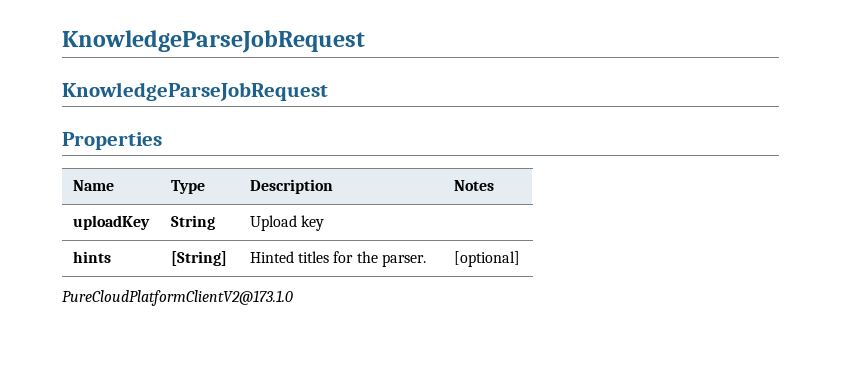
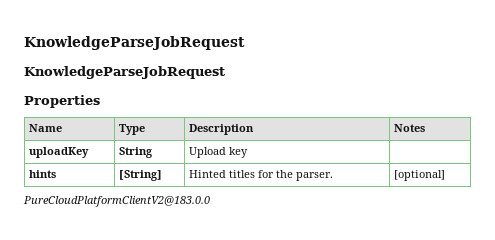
- PureCloudPlatformClientV2@173.1.0
+ PureCloudPlatformClientV2@183.0.0

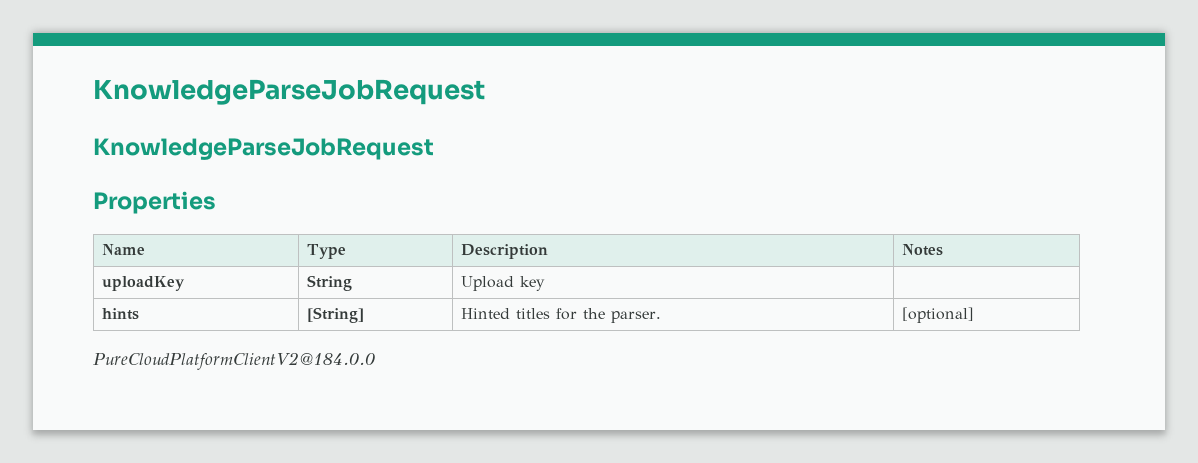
- PureCloudPlatformClientV2@183.0.0
+ PureCloudPlatformClientV2@184.0.0

